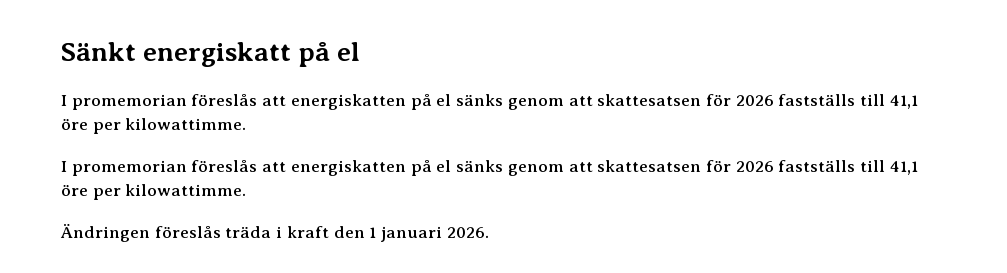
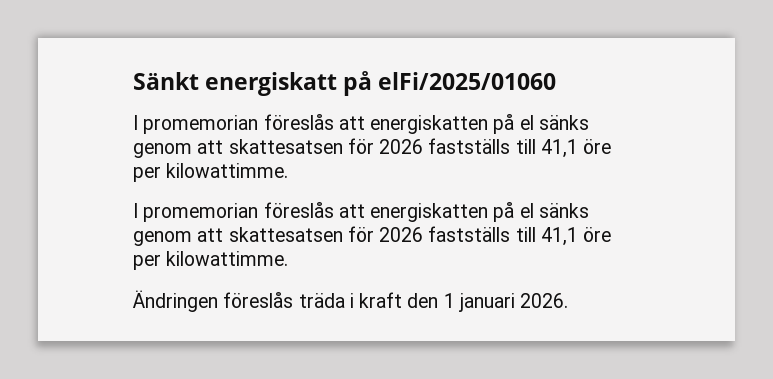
- Sänkt energiskatt på el
+ Sänkt energiskatt på elFi/2025/01060

